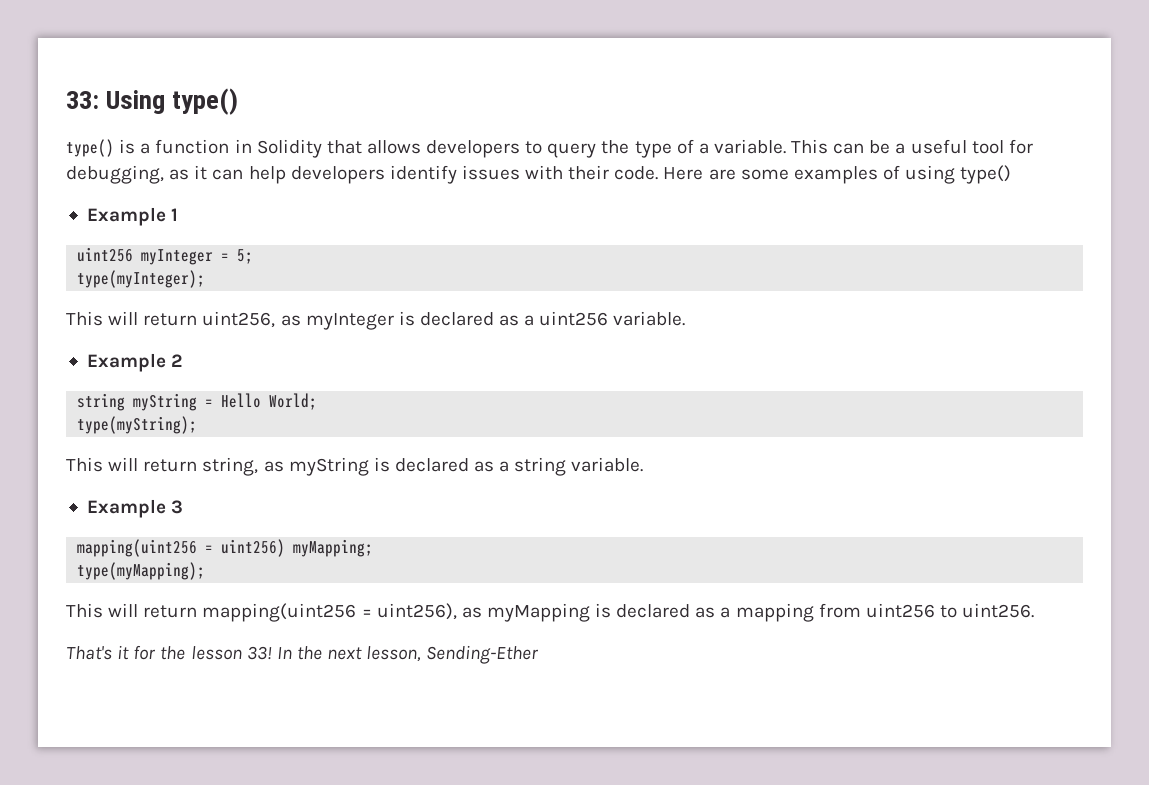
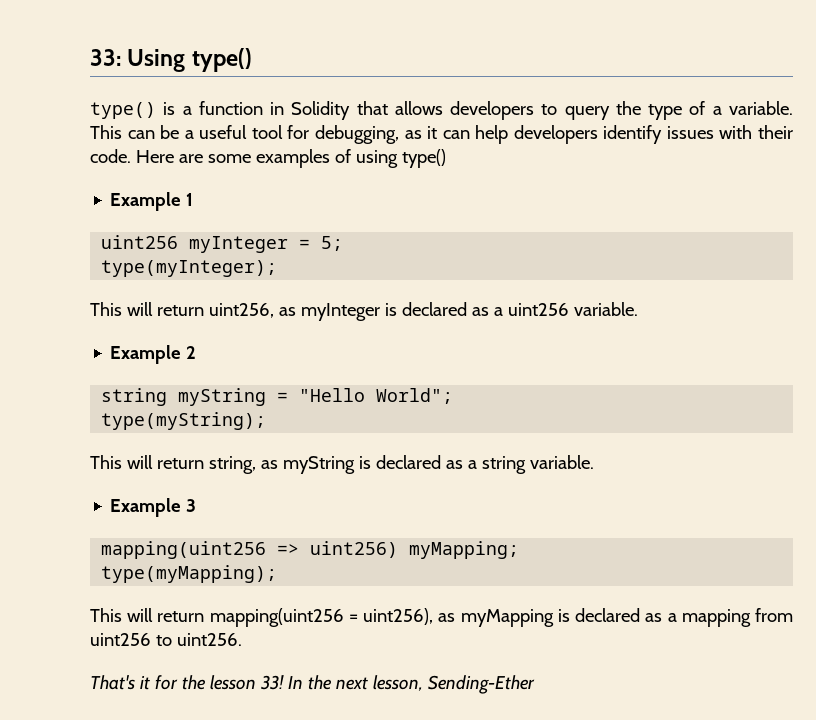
- string myString = Hello World;
+ string myString = "Hello World";
- mapping(uint256 = uint256) myMapping;
+ mapping(uint256 => uint256) myMapping;

